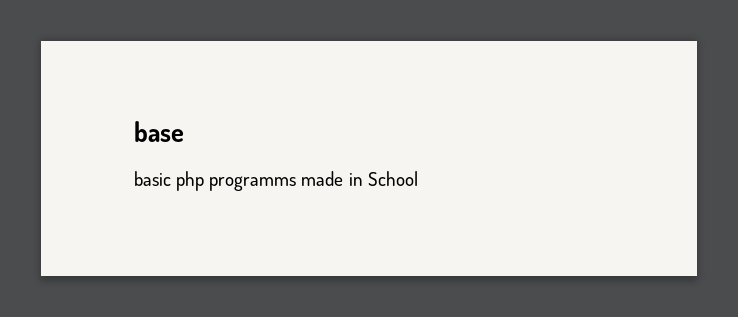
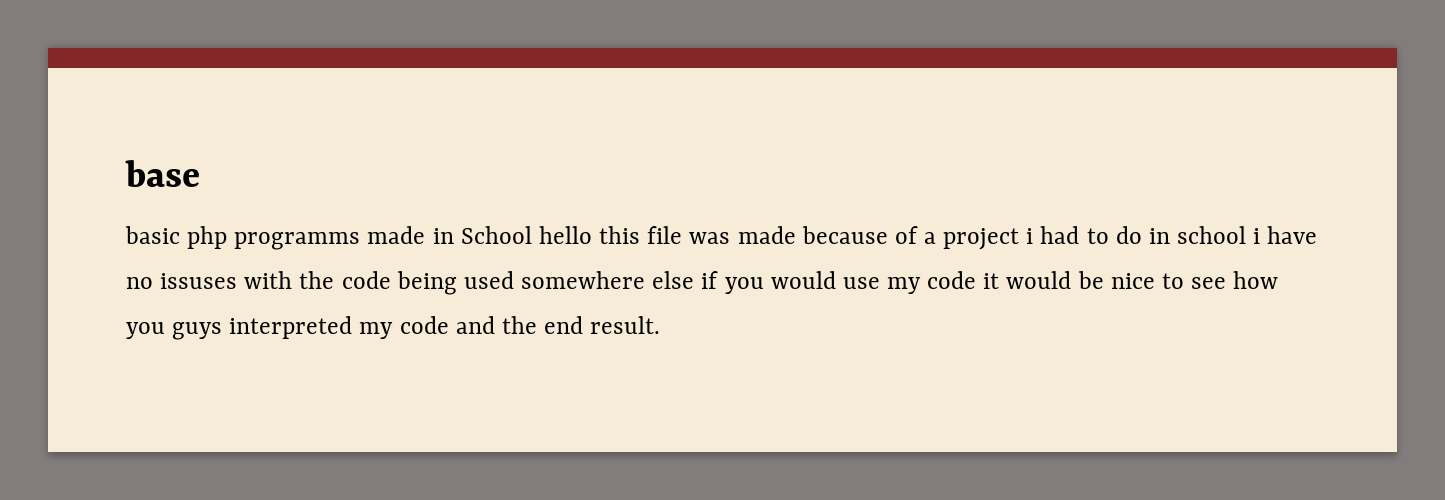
- basic php programms made in School
+ basic php programms made in School hello this file was made because of a project i had to do in school i have no issuses with the code being used somewhere else if you would use my code it would be nice to see how you guys interpreted my code and the end result.

